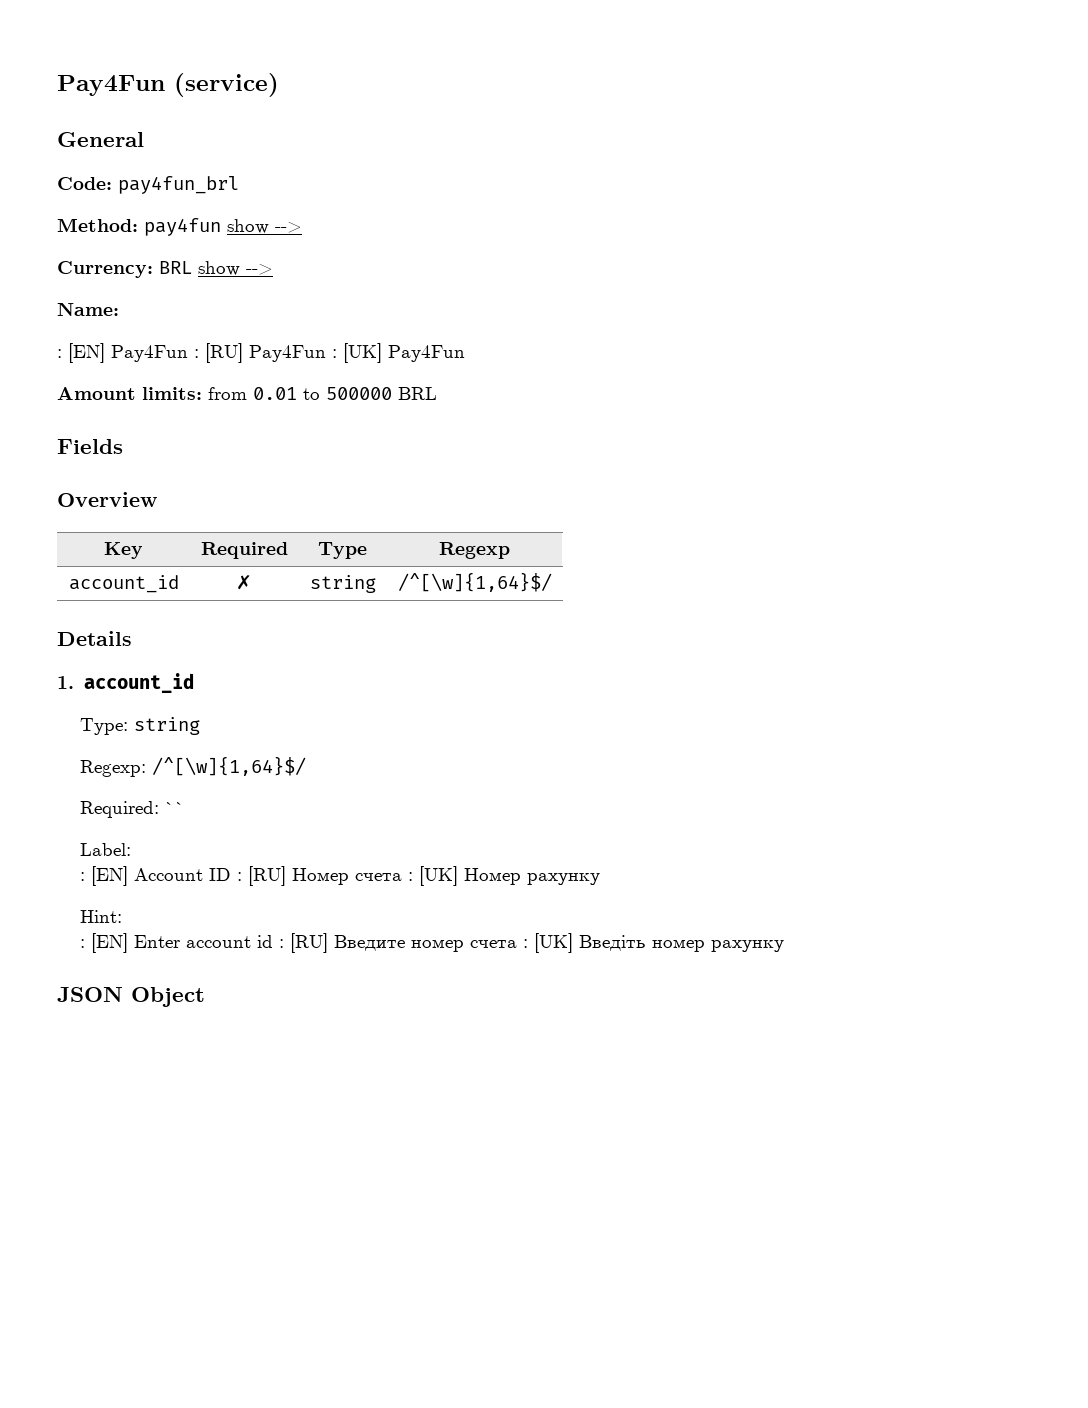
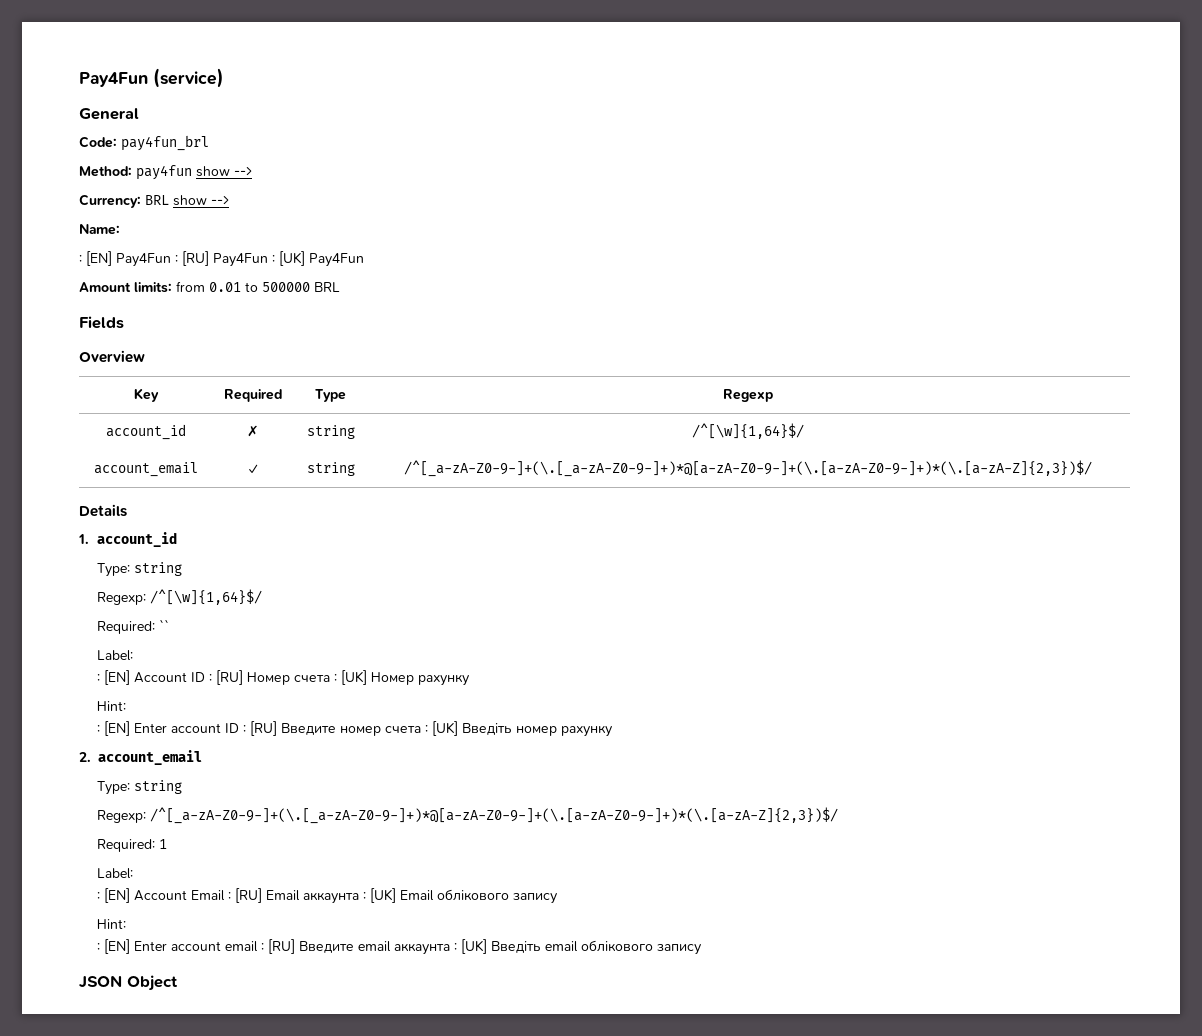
+ account_email | ✓ | string | /^[_a-zA-Z0-9-]+(\.[_a-zA-Z0-9-]+)*@[a-zA-Z0-9-]+(\.[a-zA-Z0-9-]+)*(\.[a-zA-Z]{2,3})$/
- : [EN] Enter account id : [RU] Введите номер счета : [UK] Введіть номер рахунку
+ : [EN] Enter account ID : [RU] Введите номер счета : [UK] Введіть номер рахунку
+ 2. account_email
+ Type: string
+ Regexp: /^[_a-zA-Z0-9-]+(\.[_a-zA-Z0-9-]+)*@[a-zA-Z0-9-]+(\.[a-zA-Z0-9-]+)*(\.[a-zA-Z]{2,3})$/
+ Required: 1
+ Label:
+ : [EN] Account Email : [RU] Еmail аккаунта : [UK] Еmail облікового запису
+ Hint:
+ : [EN] Enter account email : [RU] Введите email аккаунта : [UK] Введіть email облікового запису

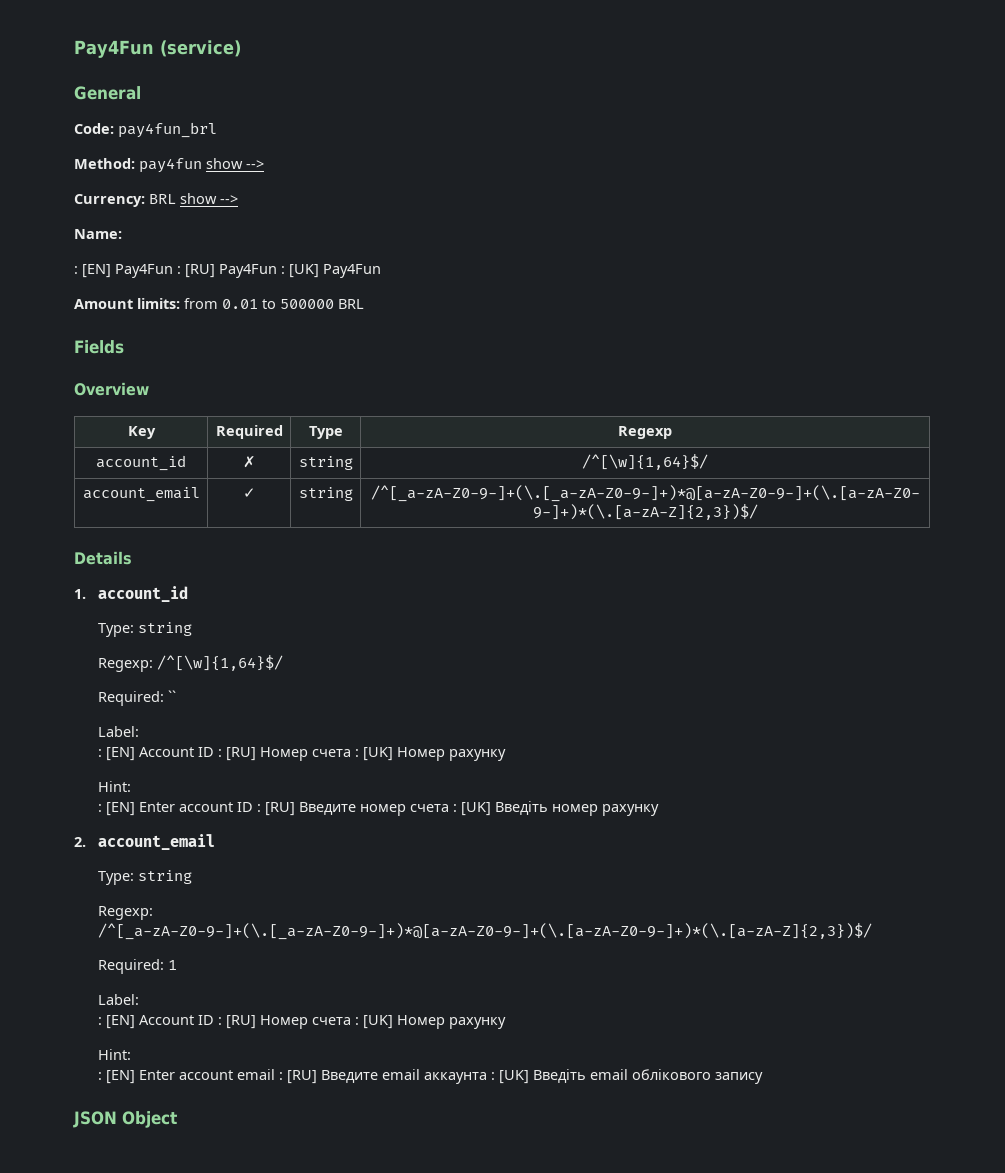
  Required: 1
  Label:
- : [EN] Account Email : [RU] Еmail аккаунта : [UK] Еmail облікового запису
+ : [EN] Account ID : [RU] Номер счета : [UK] Номер рахунку

